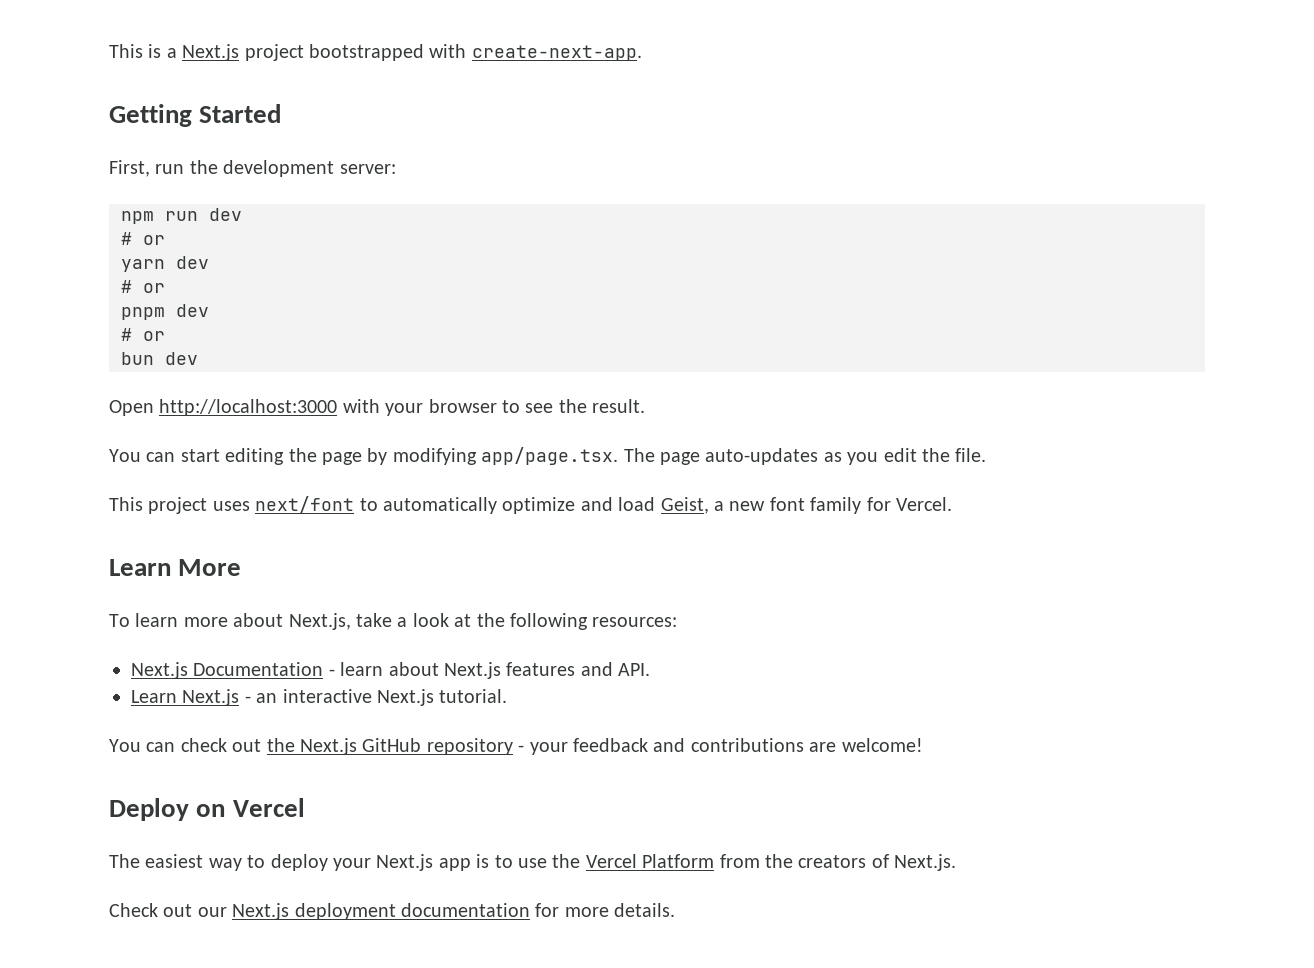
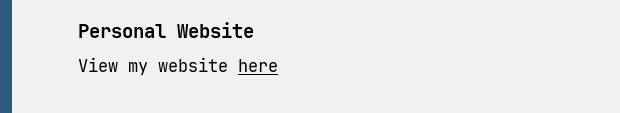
- This is a Next.js project bootstrapped with create-next-app.
- Getting Started
- First, run the development server:
- npm run dev
- # or
- yarn dev
- # or
- pnpm dev
- # or
- bun dev
- Open http://localhost:3000 with your browser to see the result.
- You can start editing the page by modifying app/page.tsx. The page auto-updates as you edit the file.
- This project uses next/font to automatically optimize and load Geist, a new font family for Vercel.
- Learn More
- To learn more about Next.js, take a look at the following resources:
- Next.js Documentation - learn about Next.js features and API.
- Learn Next.js - an interactive Next.js tutorial.
- You can check out the Next.js GitHub repository - your feedback and contributions are welcome!
- Deploy on Vercel
- The easiest way to deploy your Next.js app is to use the Vercel Platform from the creators of Next.js.
- Check out our Next.js deployment documentation for more details.
+ Personal Website
+ View my website here

